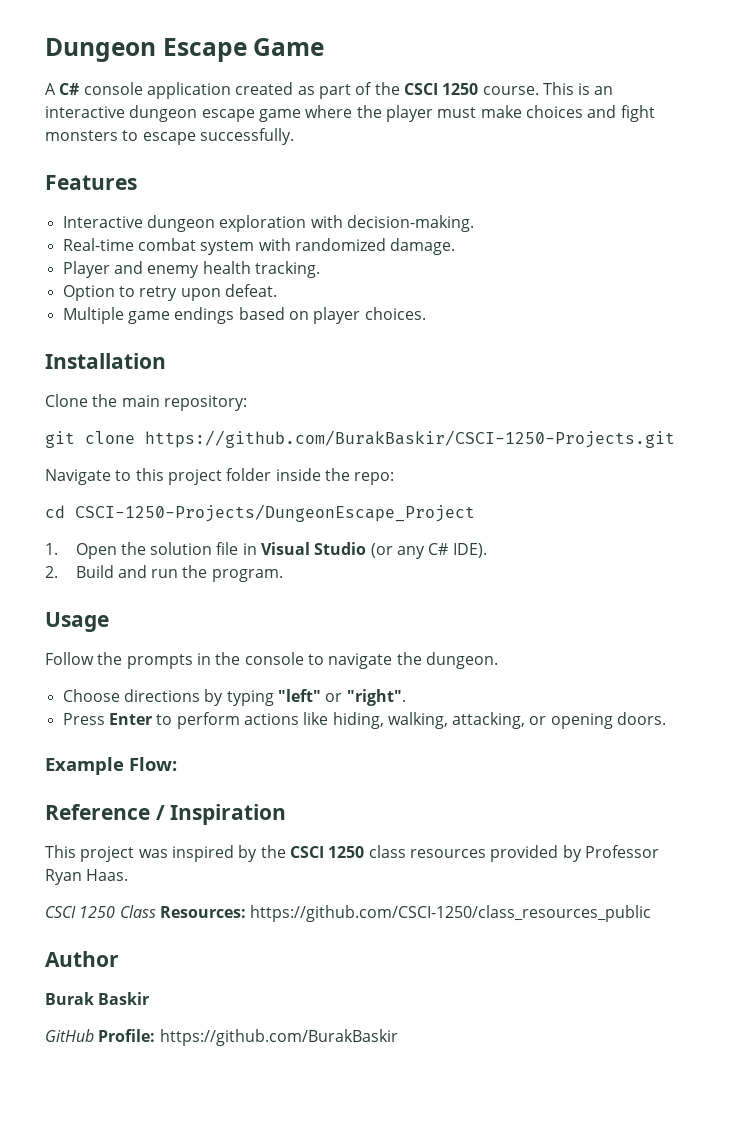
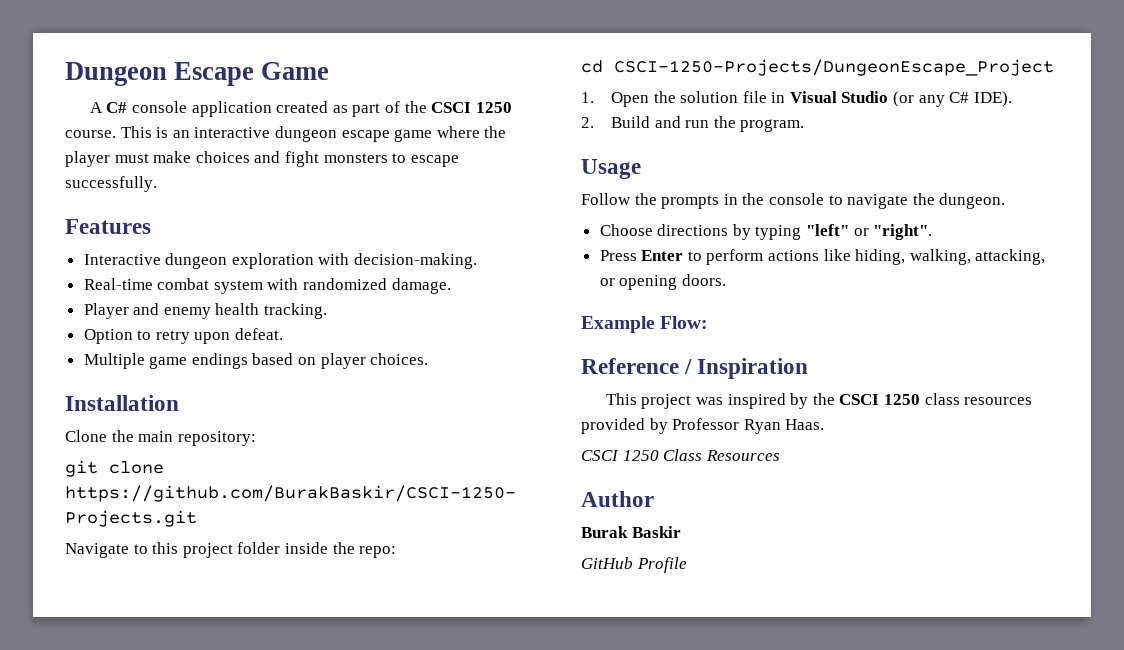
- CSCI 1250 Class Resources: https://github.com/CSCI-1250/class_resources_public
+ CSCI 1250 Class Resources
- GitHub Profile: https://github.com/BurakBaskir
+ GitHub Profile

